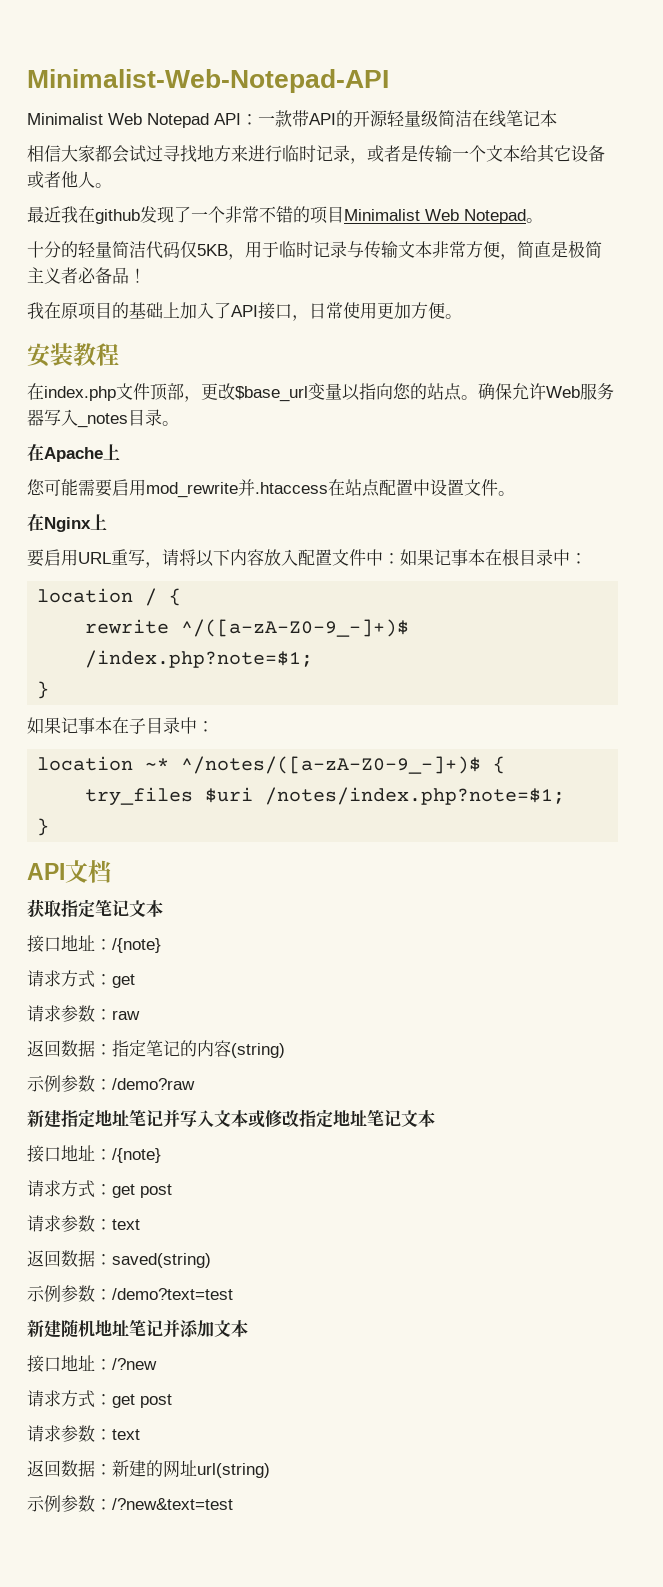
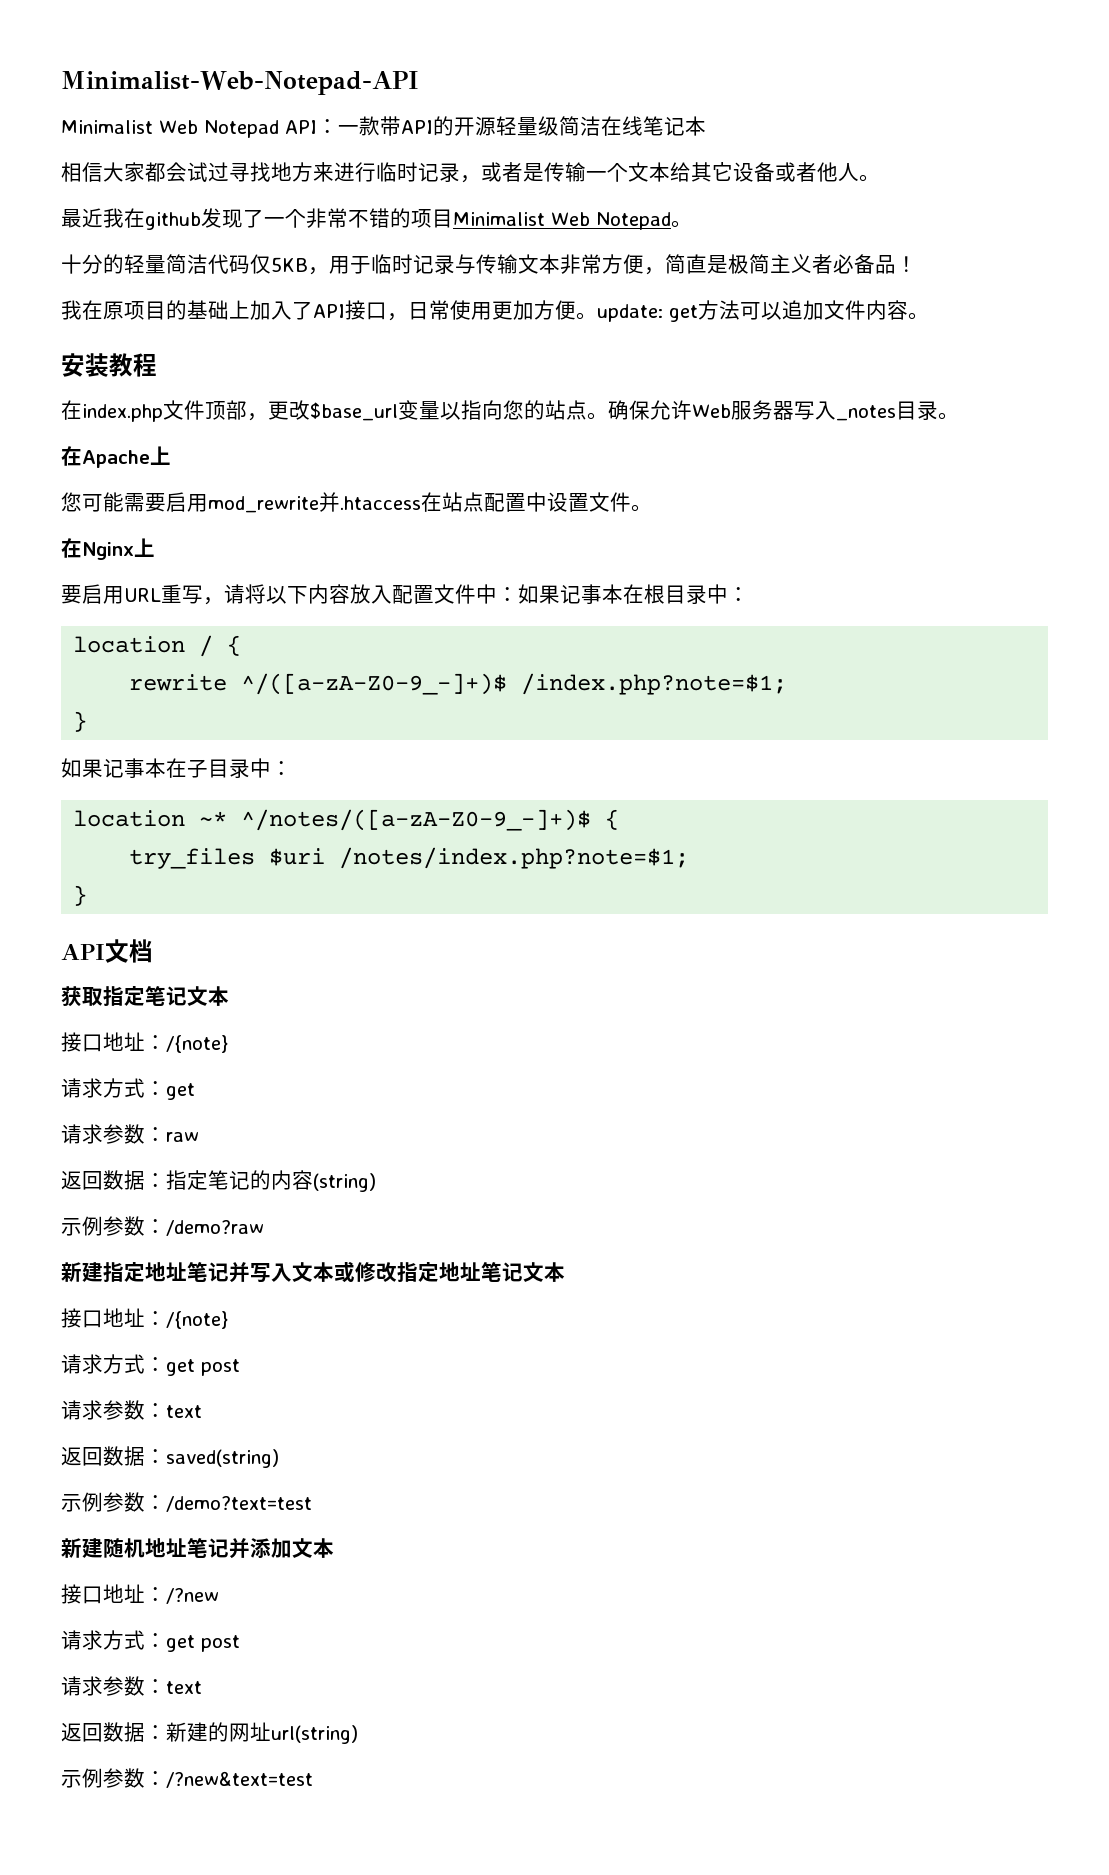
- 我在原项目的基础上加入了API接口，日常使用更加方便。
+ 我在原项目的基础上加入了API接口，日常使用更加方便。update: get方法可以追加文件内容。

